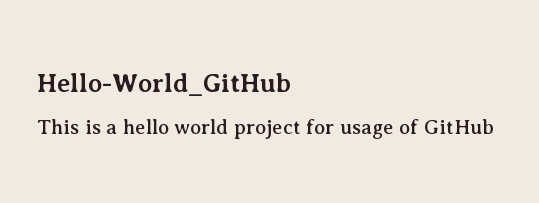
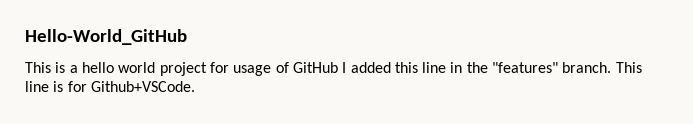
- This is a hello world project for usage of GitHub
+ This is a hello world project for usage of GitHub I added this line in the "features" branch. This line is for Github+VSCode.

